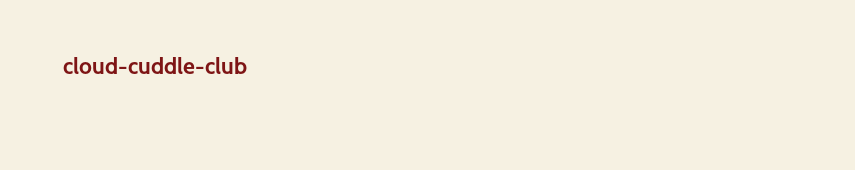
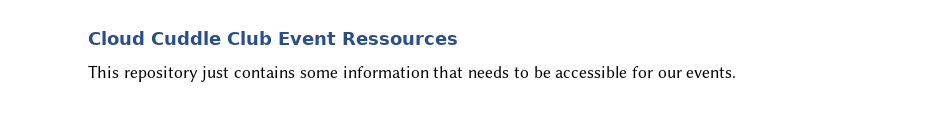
- cloud-cuddle-club
+ Cloud Cuddle Club Event Ressources
+ This repository just contains some information that needs to be accessible for our events.

